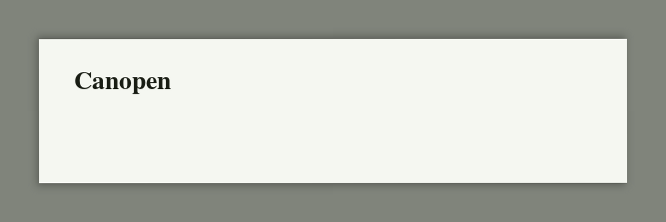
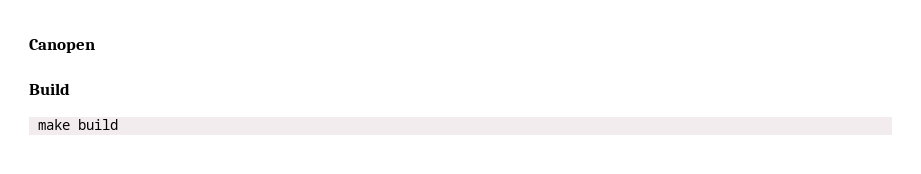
+ Build
+ make build

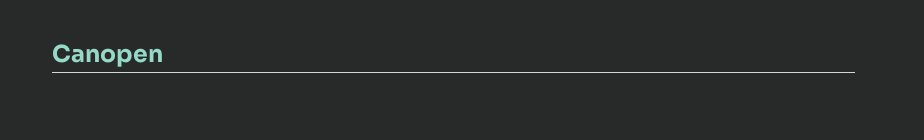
- Build
- make build

